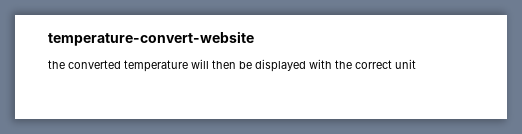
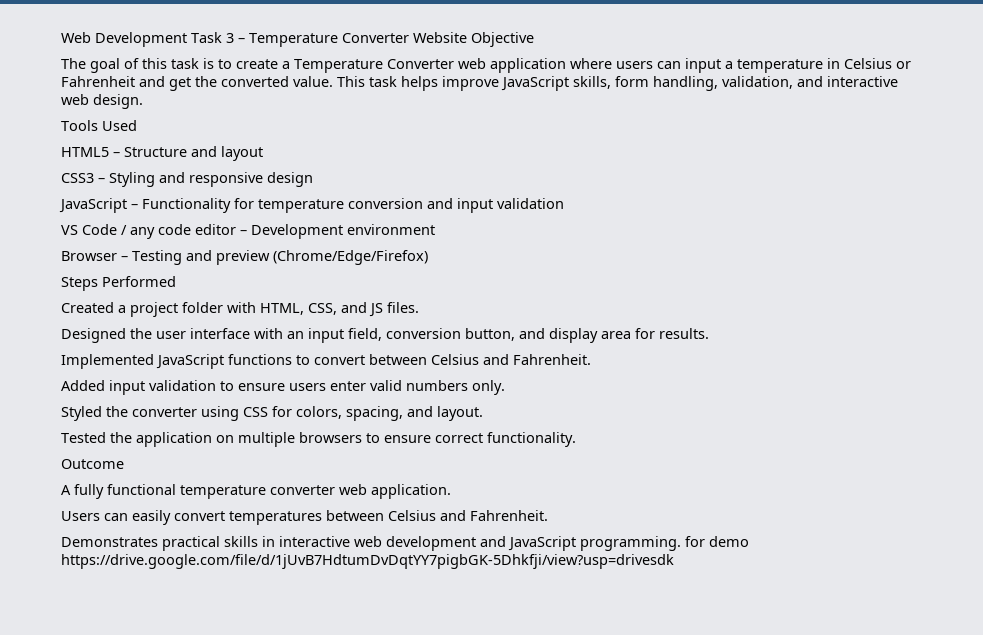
- temperature-convert-website
- the converted temperature will then be displayed with the correct unit
+ Web Development Task 3 – Temperature Converter Website Objective
+ The goal of this task is to create a Temperature Converter web application where users can input a temperature in Celsius or Fahrenheit and get the converted value. This task helps improve JavaScript skills, form handling, validation, and interactive web design.
+ Tools Used
+ HTML5 – Structure and layout
+ CSS3 – Styling and responsive design
+ JavaScript – Functionality for temperature conversion and input validation
+ VS Code / any code editor – Development environment
+ Browser – Testing and preview (Chrome/Edge/Firefox)
+ Steps Performed
+ Created a project folder with HTML, CSS, and JS files.
+ Designed the user interface with an input field, conversion button, and display area for results.
+ Implemented JavaScript functions to convert between Celsius and Fahrenheit.
+ Added input validation to ensure users enter valid numbers only.
+ Styled the converter using CSS for colors, spacing, and layout.
+ Tested the application on multiple browsers to ensure correct functionality.
+ Outcome
+ A fully functional temperature converter web application.
+ Users can easily convert temperatures between Celsius and Fahrenheit.
+ Demonstrates practical skills in interactive web development and JavaScript programming. for demo https://drive.google.com/file/d/1jUvB7HdtumDvDqtYY7pigbGK-5Dhkfji/view?usp=drivesdk

